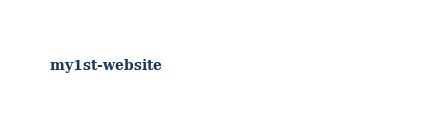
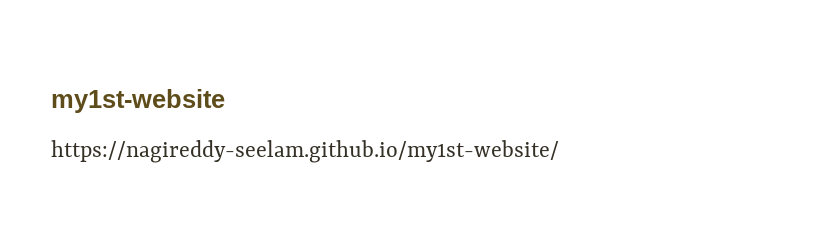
+ https://nagireddy-seelam.github.io/my1st-website/

